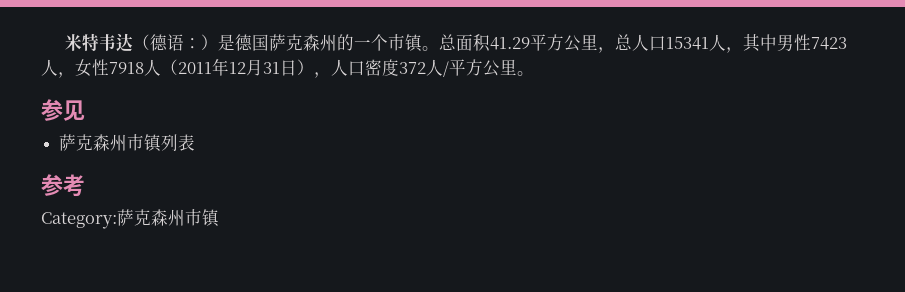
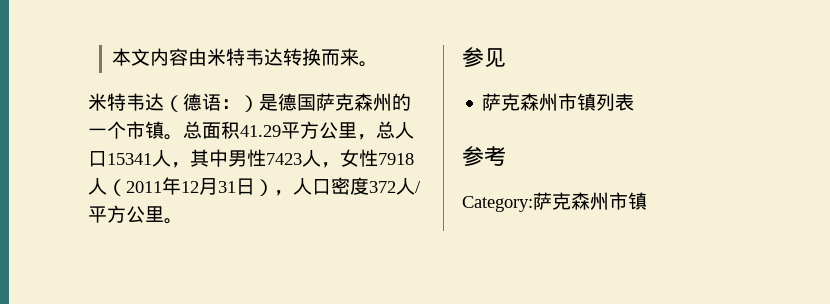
+ 本文内容由米特韦达转换而来。

